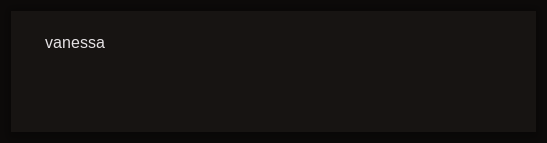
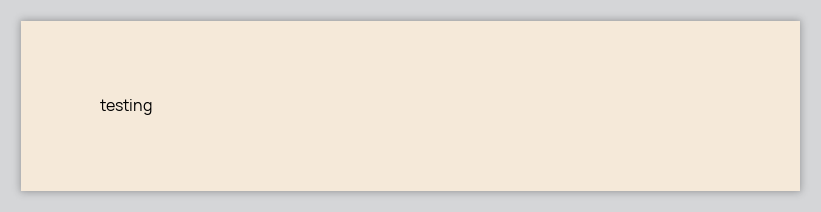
- vanessa
+ testing

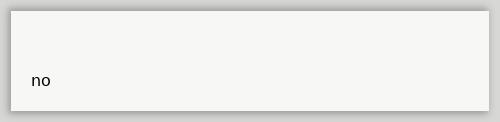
- testing
+ no

